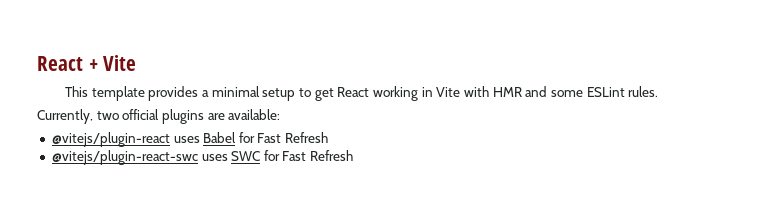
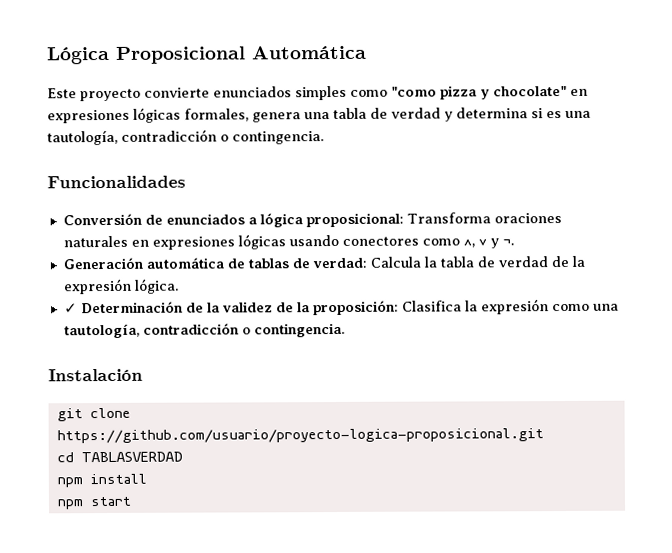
- React + Vite
- This template provides a minimal setup to get React working in Vite with HMR and some ESLint rules.
- Currently, two official plugins are available:
- @vitejs/plugin-react uses Babel for Fast Refresh
- @vitejs/plugin-react-swc uses SWC for Fast Refresh
+ Lógica Proposicional Automática
+ Este proyecto convierte enunciados simples como "como pizza y chocolate" en expresiones lógicas formales, genera una tabla de verdad y determina si es una tautología, contradicción o contingencia.
+ Funcionalidades
+ Conversión de enunciados a lógica proposicional: Transforma oraciones naturales en expresiones lógicas usando conectores como ∧, ∨ y ¬.
+ Generación automática de tablas de verdad: Calcula la tabla de verdad de la expresión lógica.
+ ✓ Determinación de la validez de la proposición: Clasifica la expresión como una tautología, contradicción o contingencia.
+ Instalación
+ git clone https://github.com/usuario/proyecto-logica-proposicional.git
+ cd TABLASVERDAD
+ npm install
+ npm start

